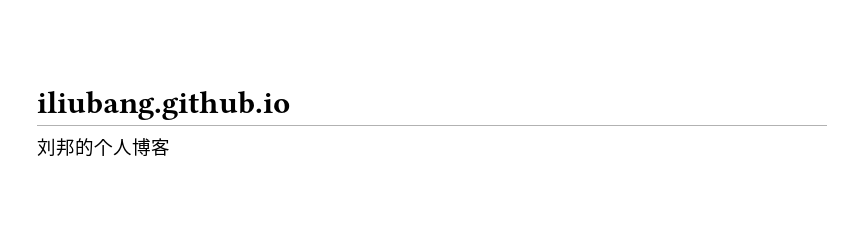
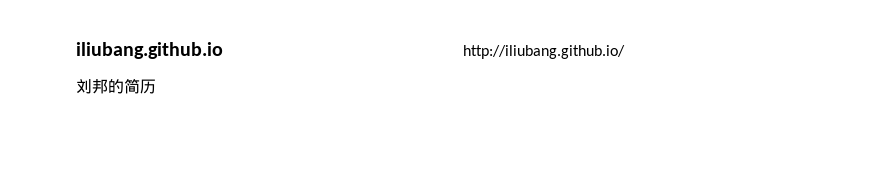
- 刘邦的个人博客
+ 刘邦的简历
+ http://iliubang.github.io/

